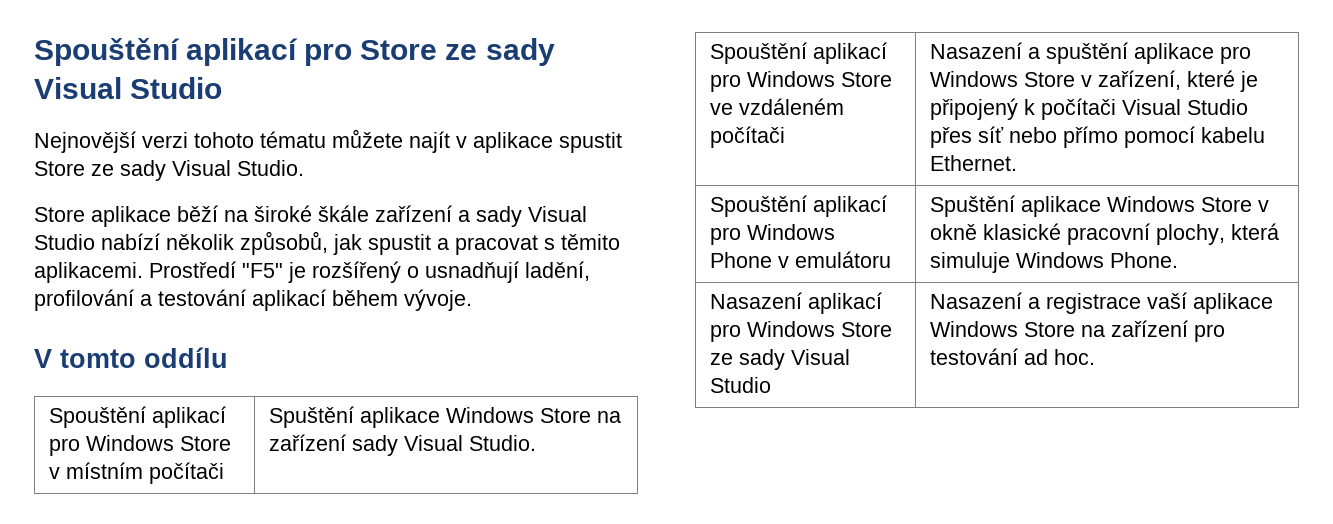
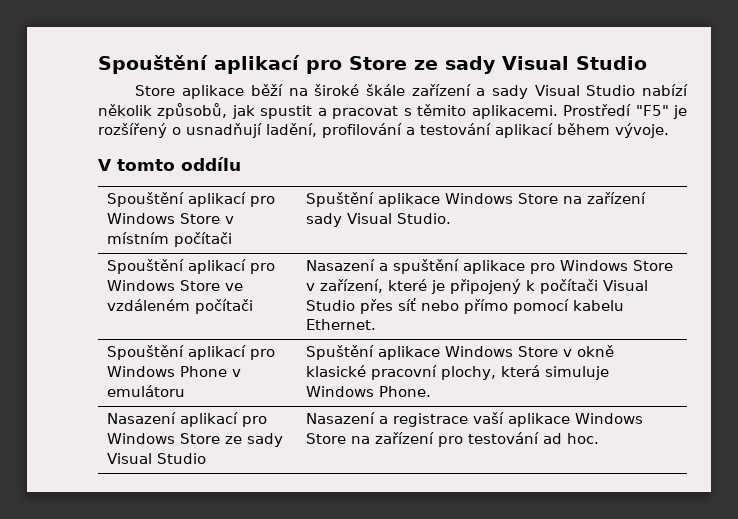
- Nejnovější verzi tohoto tématu můžete najít v aplikace spustit Store ze sady Visual Studio.

